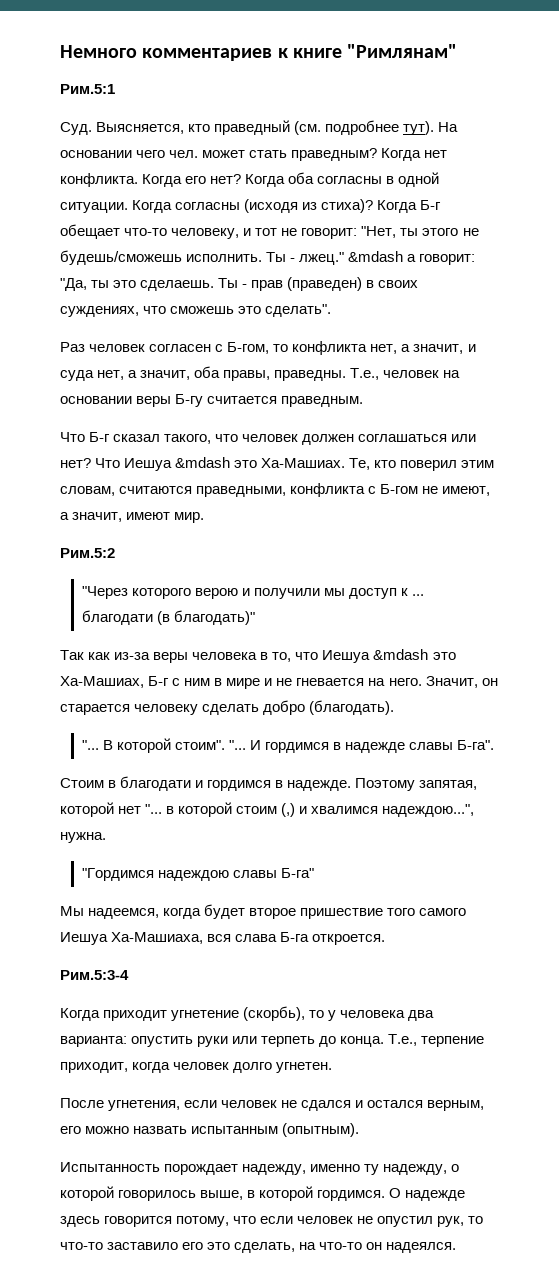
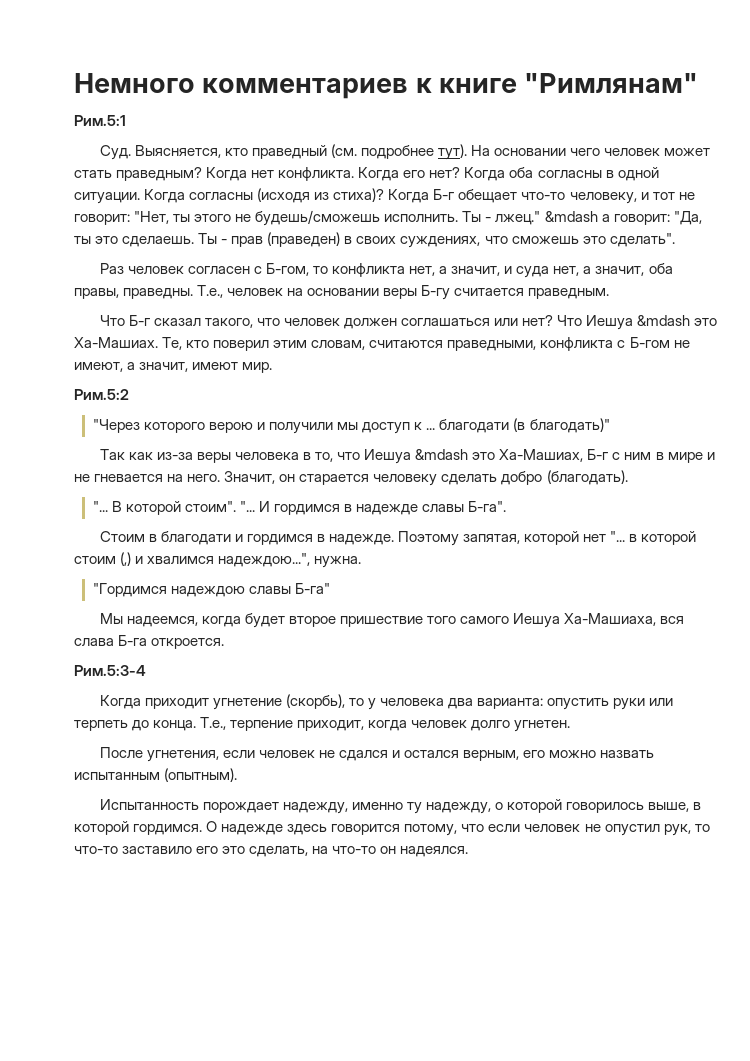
- На основании чего чел. может стать праведным?
+ На основании чего человек может стать праведным?

